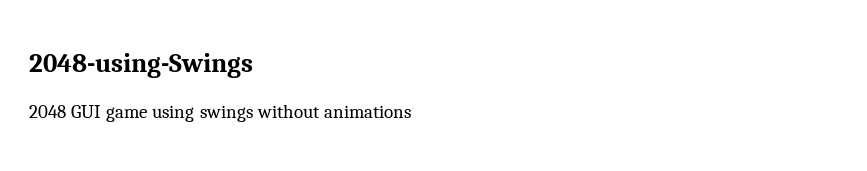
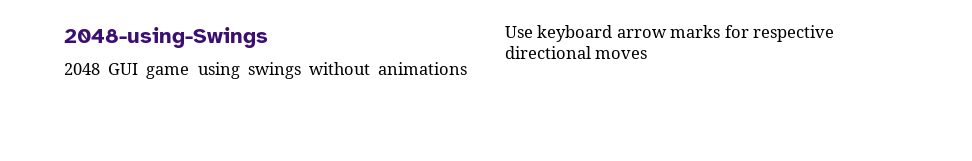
- 2048 GUI game using swings without animations
+ 2048 GUI game using swings without animations Use keyboard arrow marks for respective directional moves

